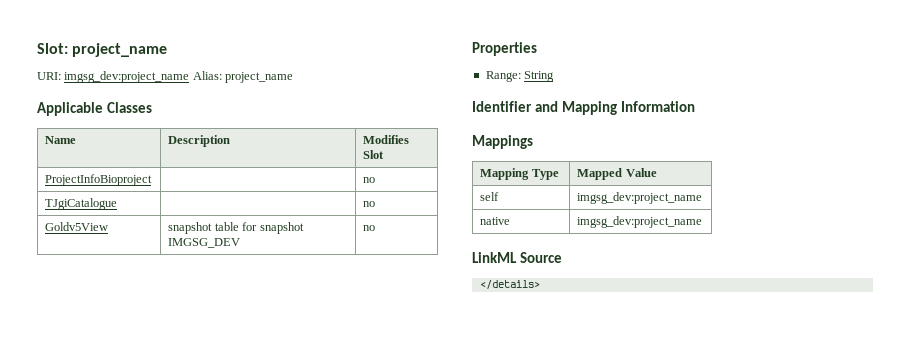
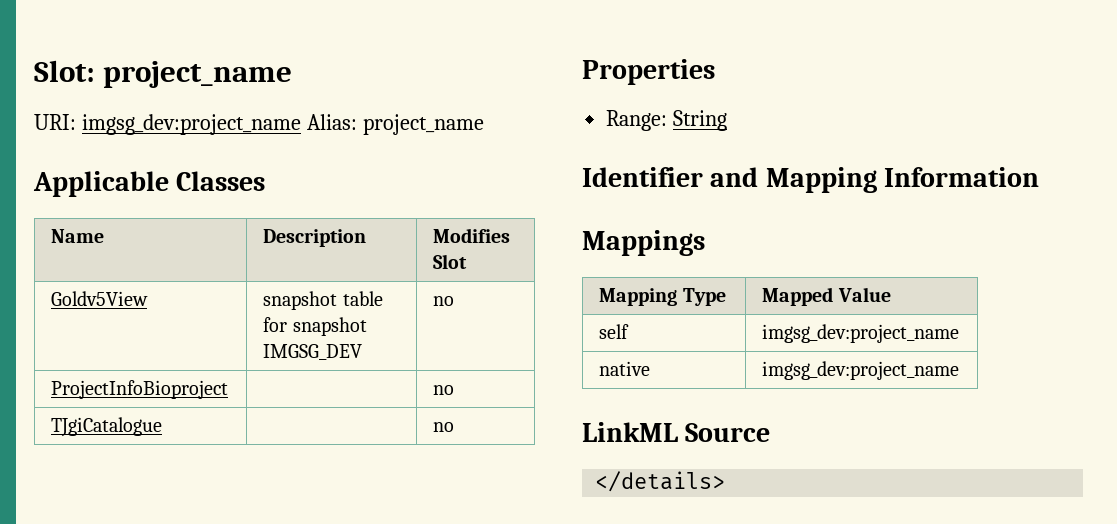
+ Goldv5View | snapshot table for snapshot IMGSG_DEV | no
  ProjectInfoBioproject | | no
  TJgiCatalogue | | no
- Goldv5View | snapshot table for snapshot IMGSG_DEV | no

